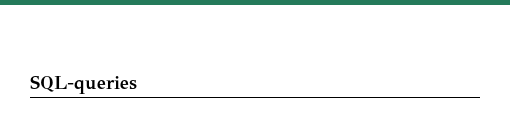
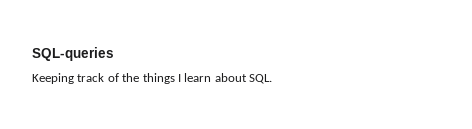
+ Keeping track of the things I learn about SQL.

